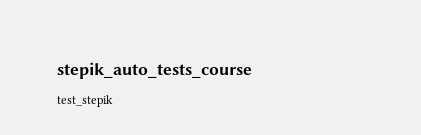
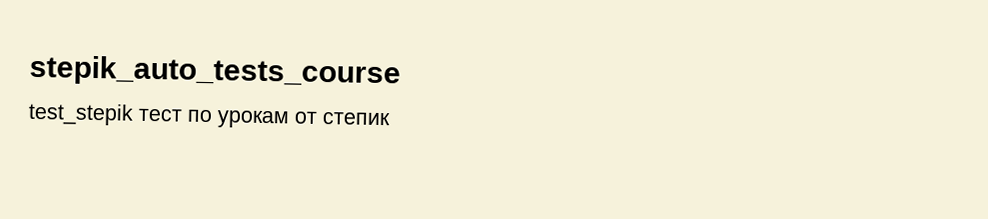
- test_stepik
+ test_stepik тест по урокам от степик

